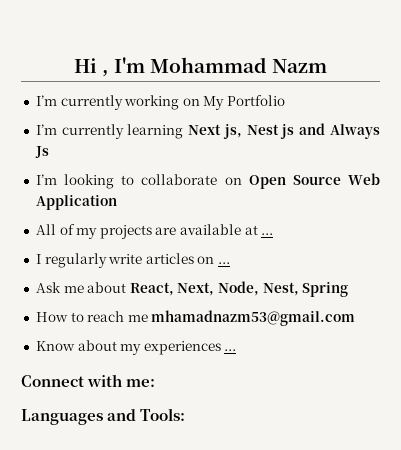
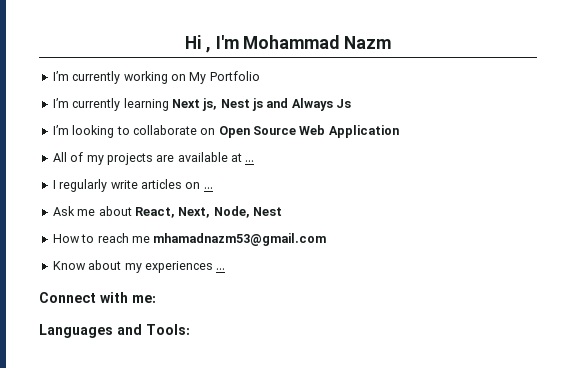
- Ask me about React, Next, Node, Nest, Spring
+ Ask me about React, Next, Node, Nest

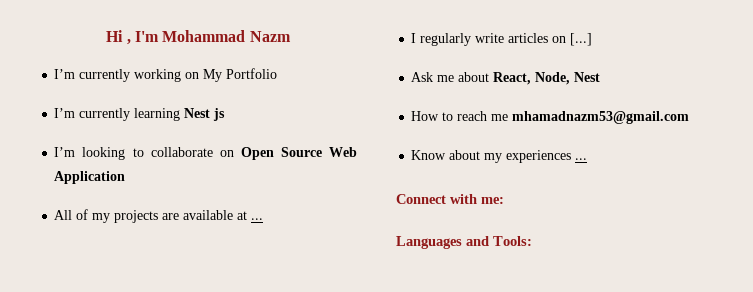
- I’m currently learning Next js, Nest js and Always Js
+ I’m currently learning Nest js
- I regularly write articles on ...
+ I regularly write articles on [...]
- Ask me about React, Next, Node, Nest
+ Ask me about React, Node, Nest

